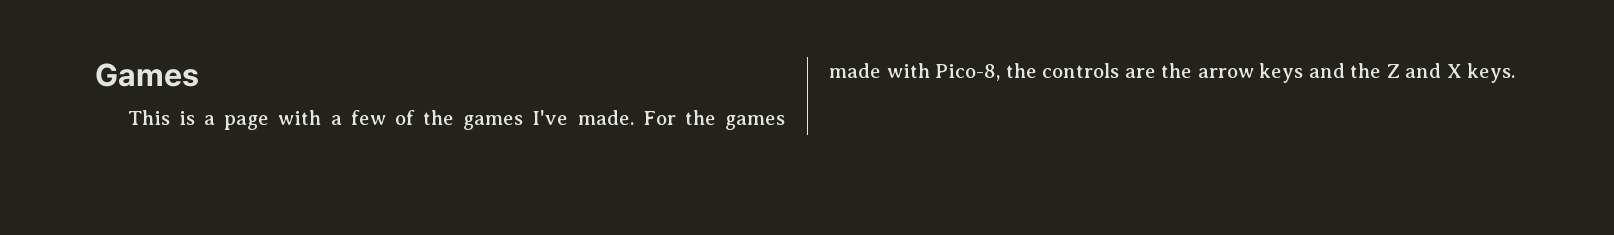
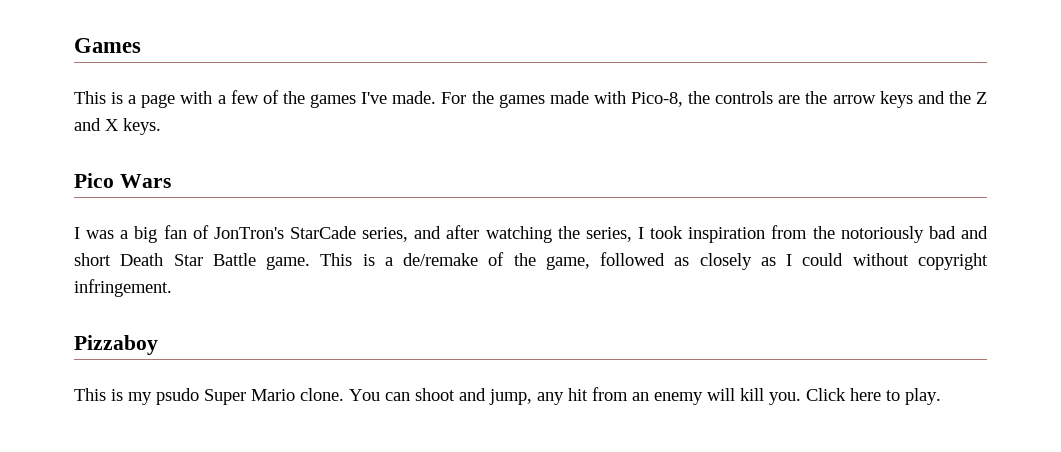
+ Pico Wars
+ I was a big fan of JonTron's StarCade series, and after watching the series, I took inspiration from the notoriously bad and short Death Star Battle game. This is a de/remake of the game, followed as closely as I could without copyright infringement.
+ Pizzaboy
+ This is my psudo Super Mario clone. You can shoot and jump, any hit from an enemy will kill you. Click here to play.

